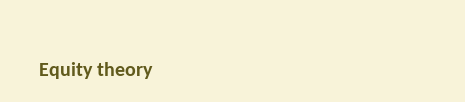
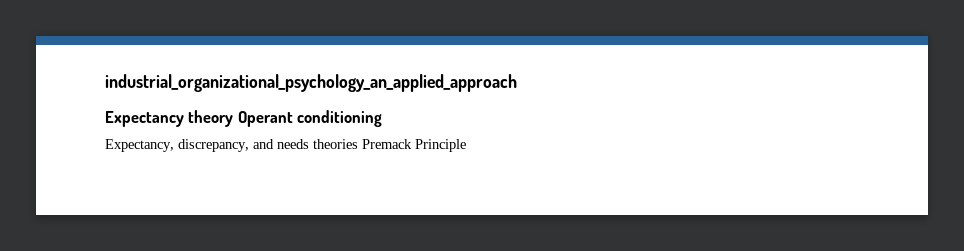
- Equity theory
+ industrial_organizational_psychology_an_applied_approach
+ Expectancy theory Operant conditioning
+ Expectancy, discrepancy, and needs theories Premack Principle

